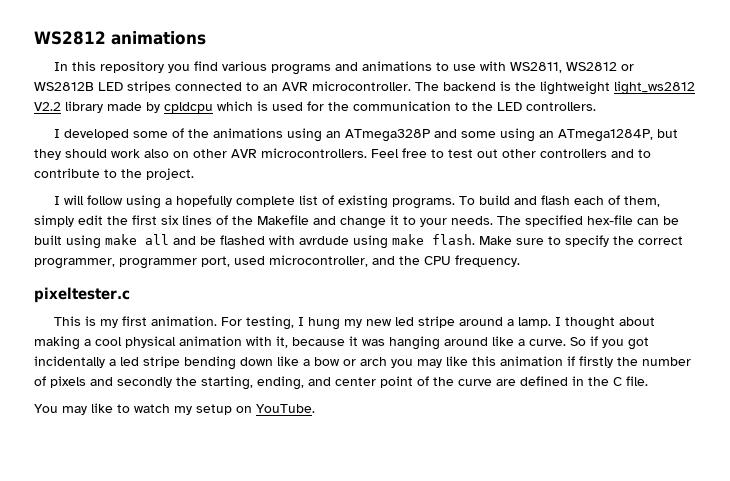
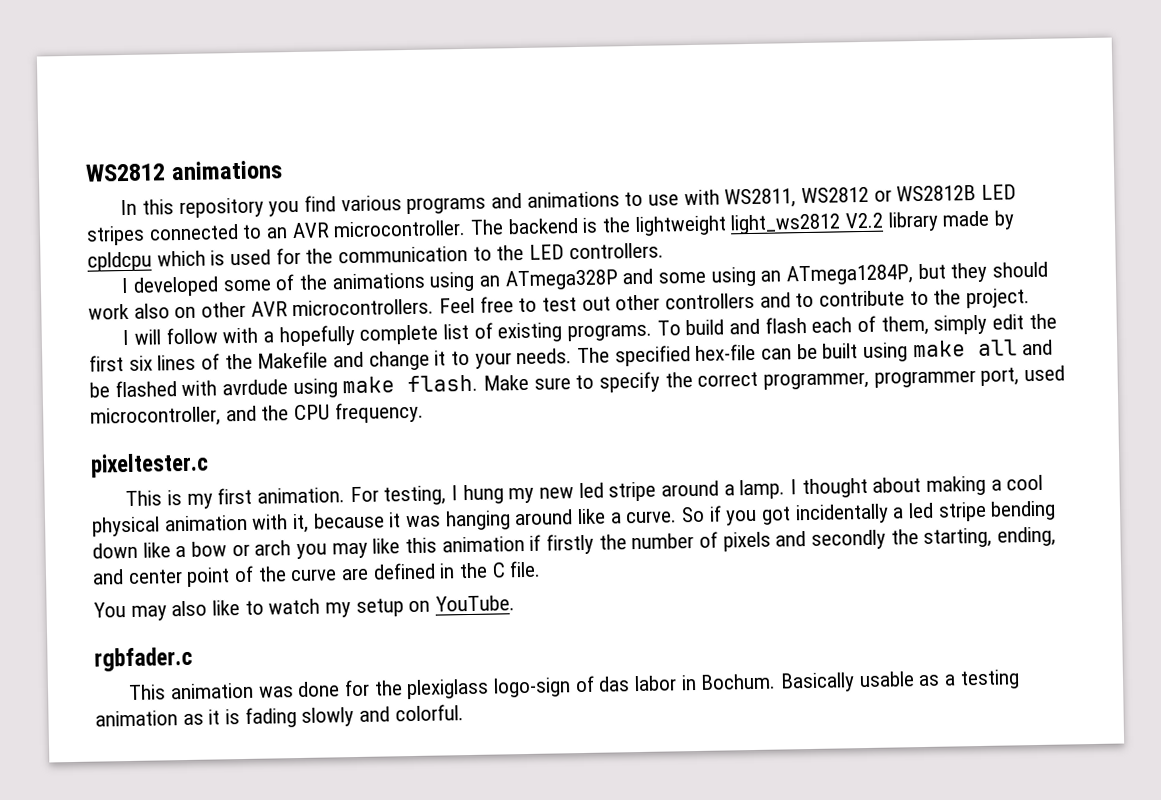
- I will follow using a hopefully complete list of existing programs.
+ I will follow with a hopefully complete list of existing programs.
- You may like to watch my setup on YouTube.
+ You may also like to watch my setup on YouTube.
+ rgbfader.c
+ This animation was done for the plexiglass logo-sign of das labor in Bochum. Basically usable as a testing animation as it is fading slowly and colorful.

